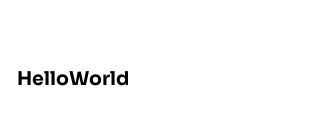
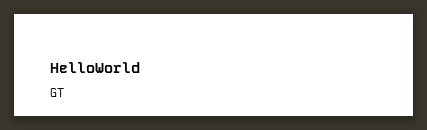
+ GT

